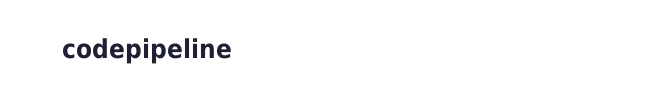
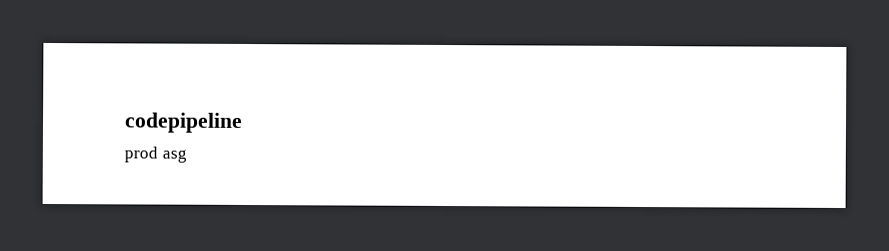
+ prod asg

